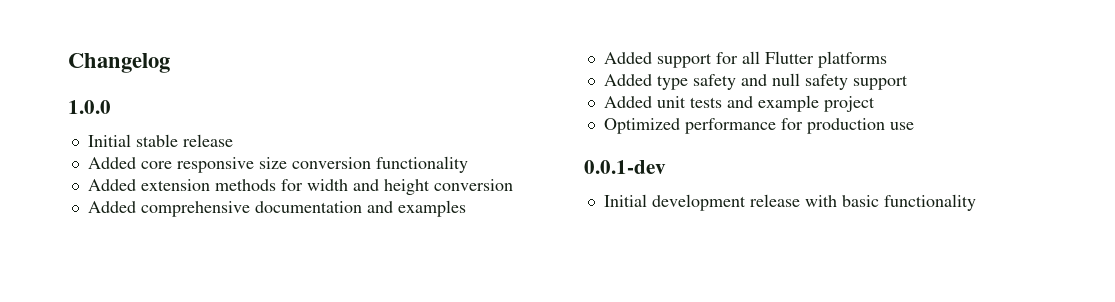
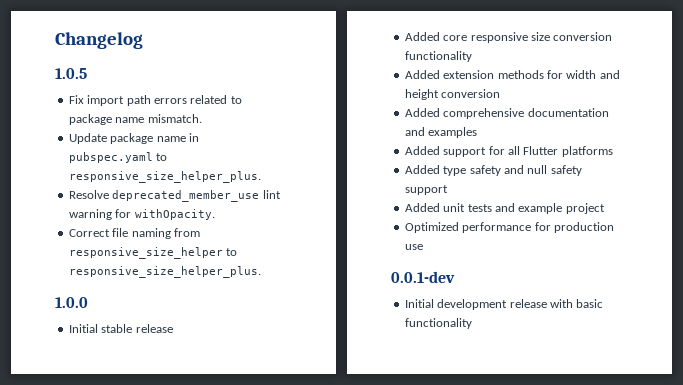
+ 1.0.5
+ Fix import path errors related to package name mismatch.
+ Update package name in pubspec.yaml to responsive_size_helper_plus.
+ Resolve deprecated_member_use lint warning for withOpacity.
+ Correct file naming from responsive_size_helper to responsive_size_helper_plus.

